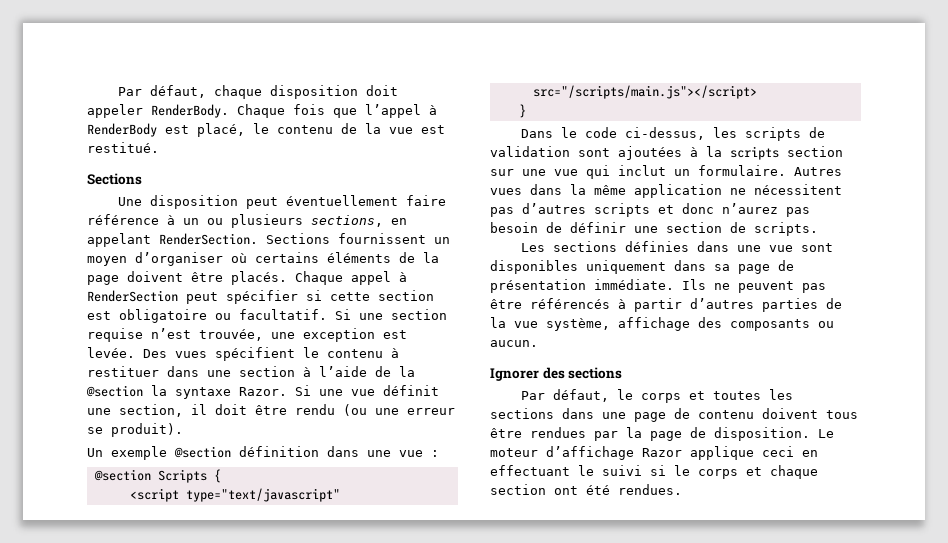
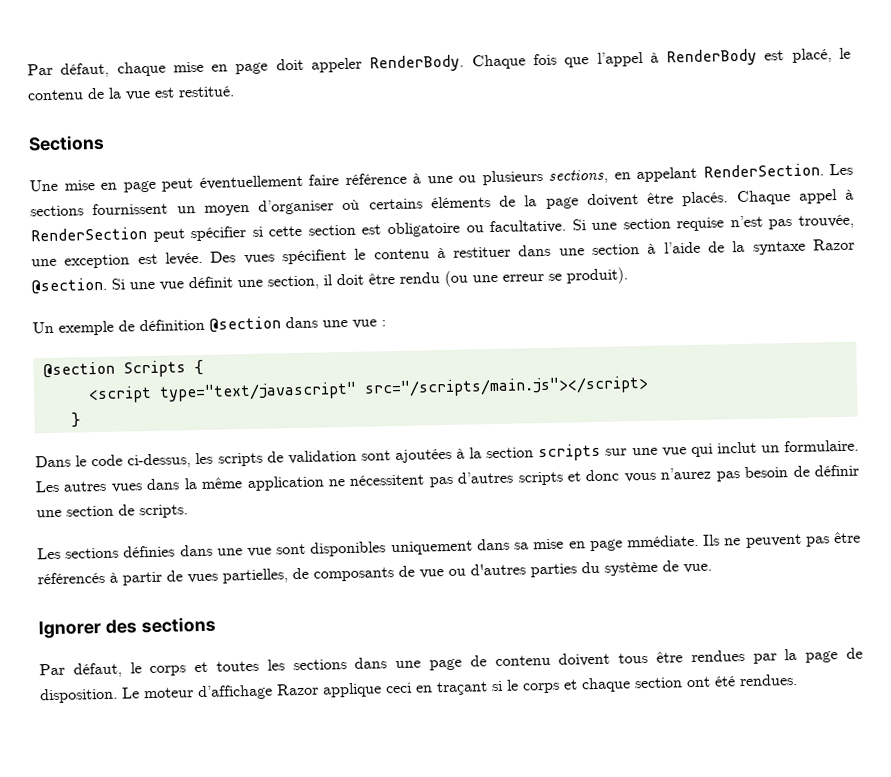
- Par défaut, chaque disposition doit appeler RenderBody.
+ Par défaut, chaque mise en page doit appeler RenderBody.
- Une disposition peut éventuellement faire référence à un ou plusieurs sections, en appelant RenderSection.
+ Une mise en page peut éventuellement faire référence à une ou plusieurs sections, en appelant RenderSection.
- Sections fournissent un moyen d’organiser où certains éléments de la page doivent être placés.
+ Les sections fournissent un moyen d’organiser où certains éléments de la page doivent être placés.
- Chaque appel à RenderSection peut spécifier si cette section est obligatoire ou facultatif.
+ Chaque appel à RenderSection peut spécifier si cette section est obligatoire ou facultative.
- Si une section requise n’est trouvée, une exception est levée.
+ Si une section requise n’est pas trouvée, une exception est levée.
- Des vues spécifient le contenu à restituer dans une section à l’aide de la @section la syntaxe Razor.
+ Des vues spécifient le contenu à restituer dans une section à l’aide de la syntaxe Razor @section.
- Un exemple @section définition dans une vue :
+ Un exemple de définition @section dans une vue :
- Dans le code ci-dessus, les scripts de validation sont ajoutées à la scripts section sur une vue qui inclut un formulaire.
+ Dans le code ci-dessus, les scripts de validation sont ajoutées à la section scripts sur une vue qui inclut un formulaire.
- Autres vues dans la même application ne nécessitent pas d’autres scripts et donc n’aurez pas besoin de définir une section de scripts.
+ Les autres vues dans la même application ne nécessitent pas d’autres scripts et donc vous n’aurez pas besoin de définir une section de scripts.
- Les sections définies dans une vue sont disponibles uniquement dans sa page de présentation immédiate.
+ Les sections définies dans une vue sont disponibles uniquement dans sa mise en page mmédiate.
- Ils ne peuvent pas être référencés à partir d’autres parties de la vue système, affichage des composants ou aucun.
+ Ils ne peuvent pas être référencés à partir de vues partielles, de composants de vue ou d'autres parties du système de vue.
- Le moteur d’affichage Razor applique ceci en effectuant le suivi si le corps et chaque section ont été rendues.
+ Le moteur d’affichage Razor applique ceci en traçant si le corps et chaque section ont été rendues.

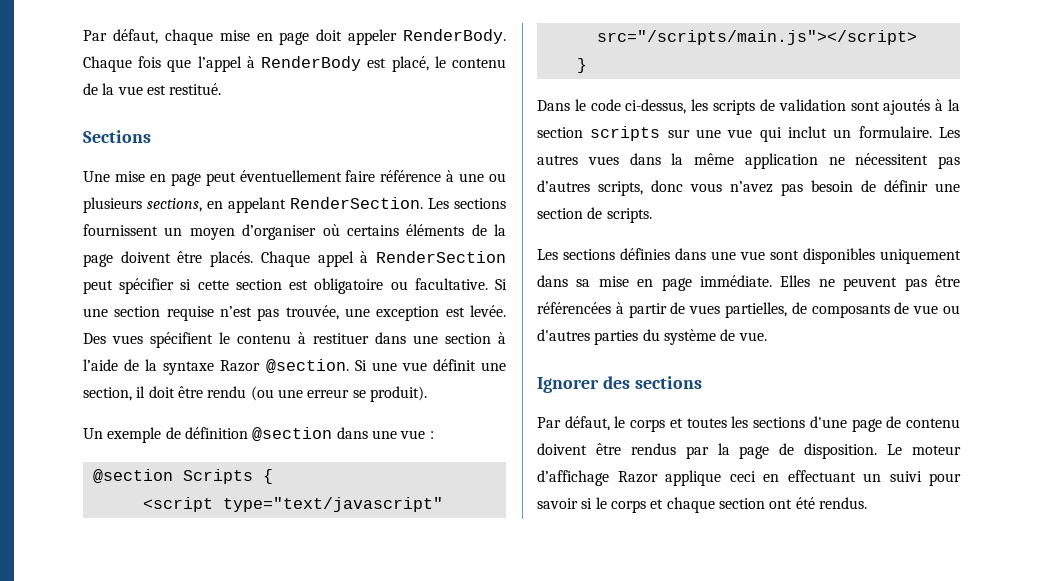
- Dans le code ci-dessus, les scripts de validation sont ajoutées à la section scripts sur une vue qui inclut un formulaire.
+ Dans le code ci-dessus, les scripts de validation sont ajoutés à la section scripts sur une vue qui inclut un formulaire.
- Les autres vues dans la même application ne nécessitent pas d’autres scripts et donc vous n’aurez pas besoin de définir une section de scripts.
+ Les autres vues dans la même application ne nécessitent pas d’autres scripts, donc vous n’avez pas besoin de définir une section de scripts.
- Les sections définies dans une vue sont disponibles uniquement dans sa mise en page mmédiate. Ils ne peuvent pas être référencés à partir de vues partielles, de composants de vue ou d'autres parties du système de vue.
+ Les sections définies dans une vue sont disponibles uniquement dans sa mise en page immédiate. Elles ne peuvent pas être référencées à partir de vues partielles, de composants de vue ou d'autres parties du système de vue.
- Par défaut, le corps et toutes les sections dans une page de contenu doivent tous être rendues par la page de disposition.
+ Par défaut, le corps et toutes les sections d'une page de contenu doivent être rendus par la page de disposition.
- Le moteur d’affichage Razor applique ceci en traçant si le corps et chaque section ont été rendues.
+ Le moteur d’affichage Razor applique ceci en effectuant un suivi pour savoir si le corps et chaque section ont été rendus.

